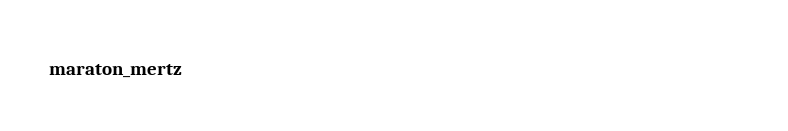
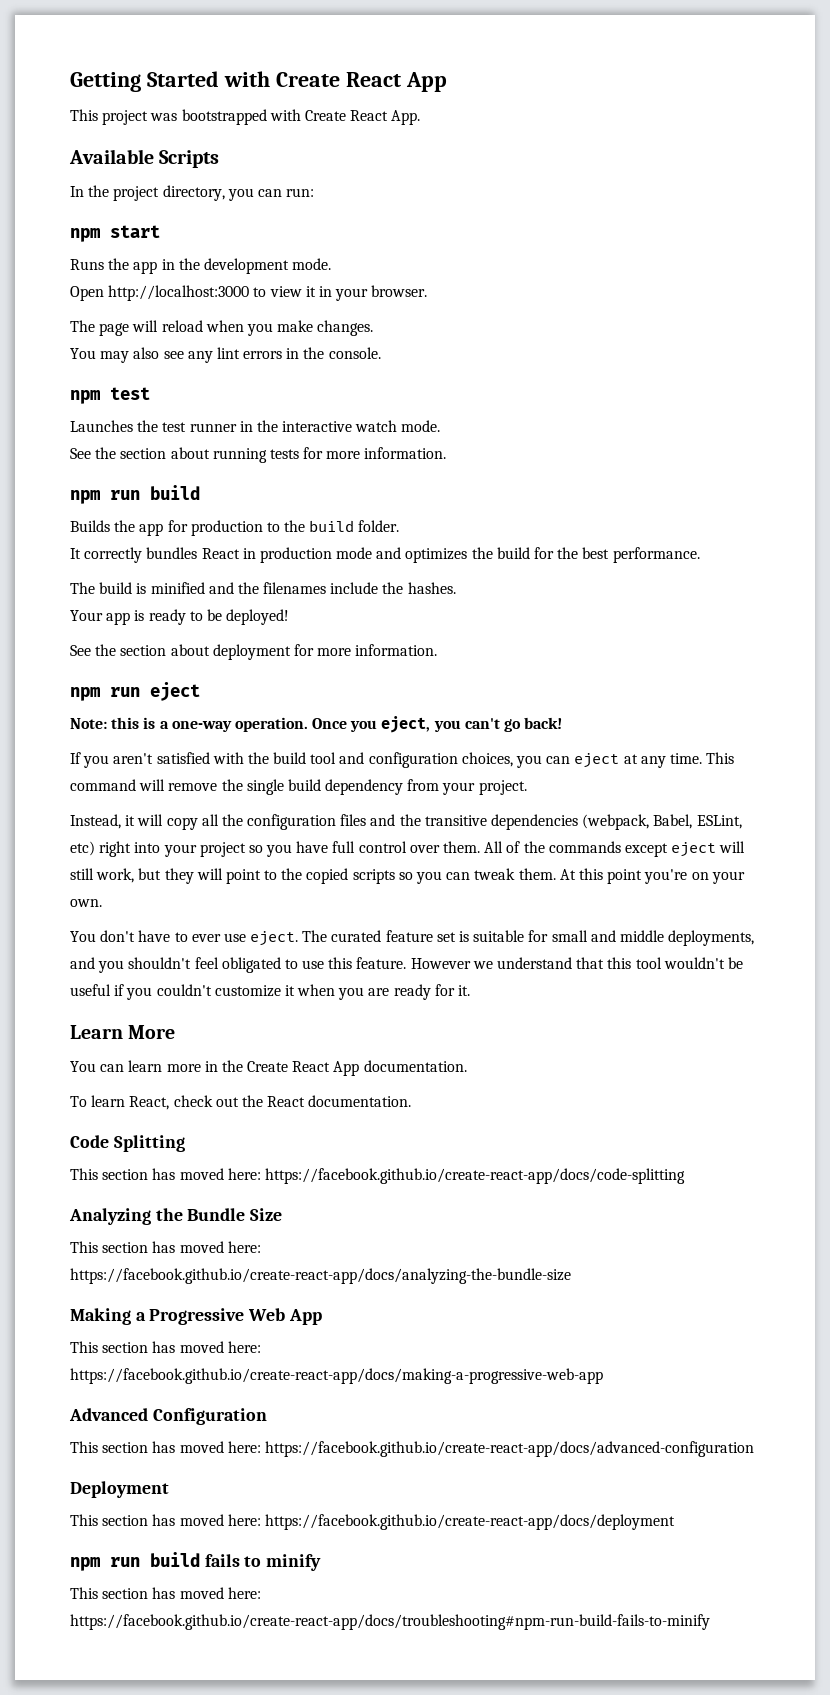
- maraton_mertz
+ Getting Started with Create React App
+ This project was bootstrapped with Create React App.
+ Available Scripts
+ In the project directory, you can run:
+ npm start
+ Runs the app in the development mode.
+ Open http://localhost:3000 to view it in your browser.
+ The page will reload when you make changes.
+ You may also see any lint errors in the console.
+ npm test
+ Launches the test runner in the interactive watch mode.
+ See the section about running tests for more information.
+ npm run build
+ Builds the app for production to the build folder.
+ It correctly bundles React in production mode and optimizes the build for the best performance.
+ The build is minified and the filenames include the hashes.
+ Your app is ready to be deployed!
+ See the section about deployment for more information.
+ npm run eject
+ Note: this is a one-way operation. Once you eject, you can't go back!
+ If you aren't satisfied with the build tool and configuration choices, you can eject at any time. This command will remove the single build dependency from your project.
+ Instead, it will copy all the configuration files and the transitive dependencies (webpack, Babel, ESLint, etc) right into your project so you have full control over them. All of the commands except eject will still work, but they will point to the copied scripts so you can tweak them. At this point you're on your own.
+ You don't have to ever use eject. The curated feature set is suitable for small and middle deployments, and you shouldn't feel obligated to use this feature. However we understand that this tool wouldn't be useful if you couldn't customize it when you are ready for it.
+ Learn More
+ You can learn more in the Create React App documentation.
+ To learn React, check out the React documentation.
+ Code Splitting
+ This section has moved here: https://facebook.github.io/create-react-app/docs/code-splitting
+ Analyzing the Bundle Size
+ This section has moved here: https://facebook.github.io/create-react-app/docs/analyzing-the-bundle-size
+ Making a Progressive Web App
+ This section has moved here: https://facebook.github.io/create-react-app/docs/making-a-progressive-web-app
+ Advanced Configuration
+ This section has moved here: https://facebook.github.io/create-react-app/docs/advanced-configuration
+ Deployment
+ This section has moved here: https://facebook.github.io/create-react-app/docs/deployment
+ npm run build fails to minify
+ This section has moved here: https://facebook.github.io/create-react-app/docs/troubleshooting#npm-run-build-fails-to-minify

